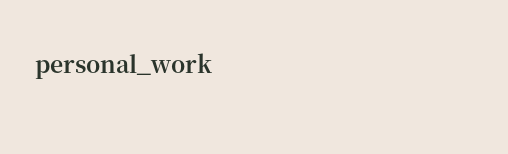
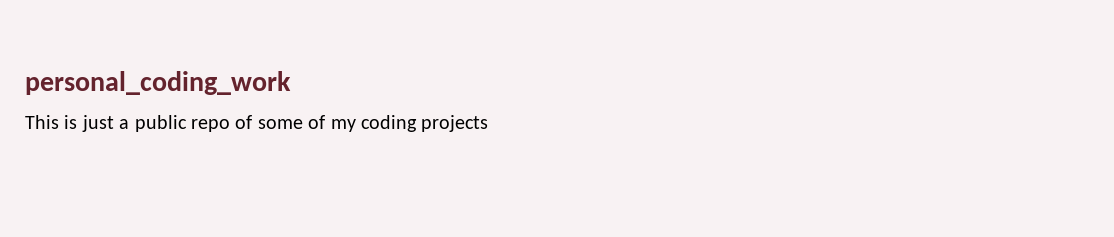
- personal_work
+ personal_coding_work
+ This is just a public repo of some of my coding projects

